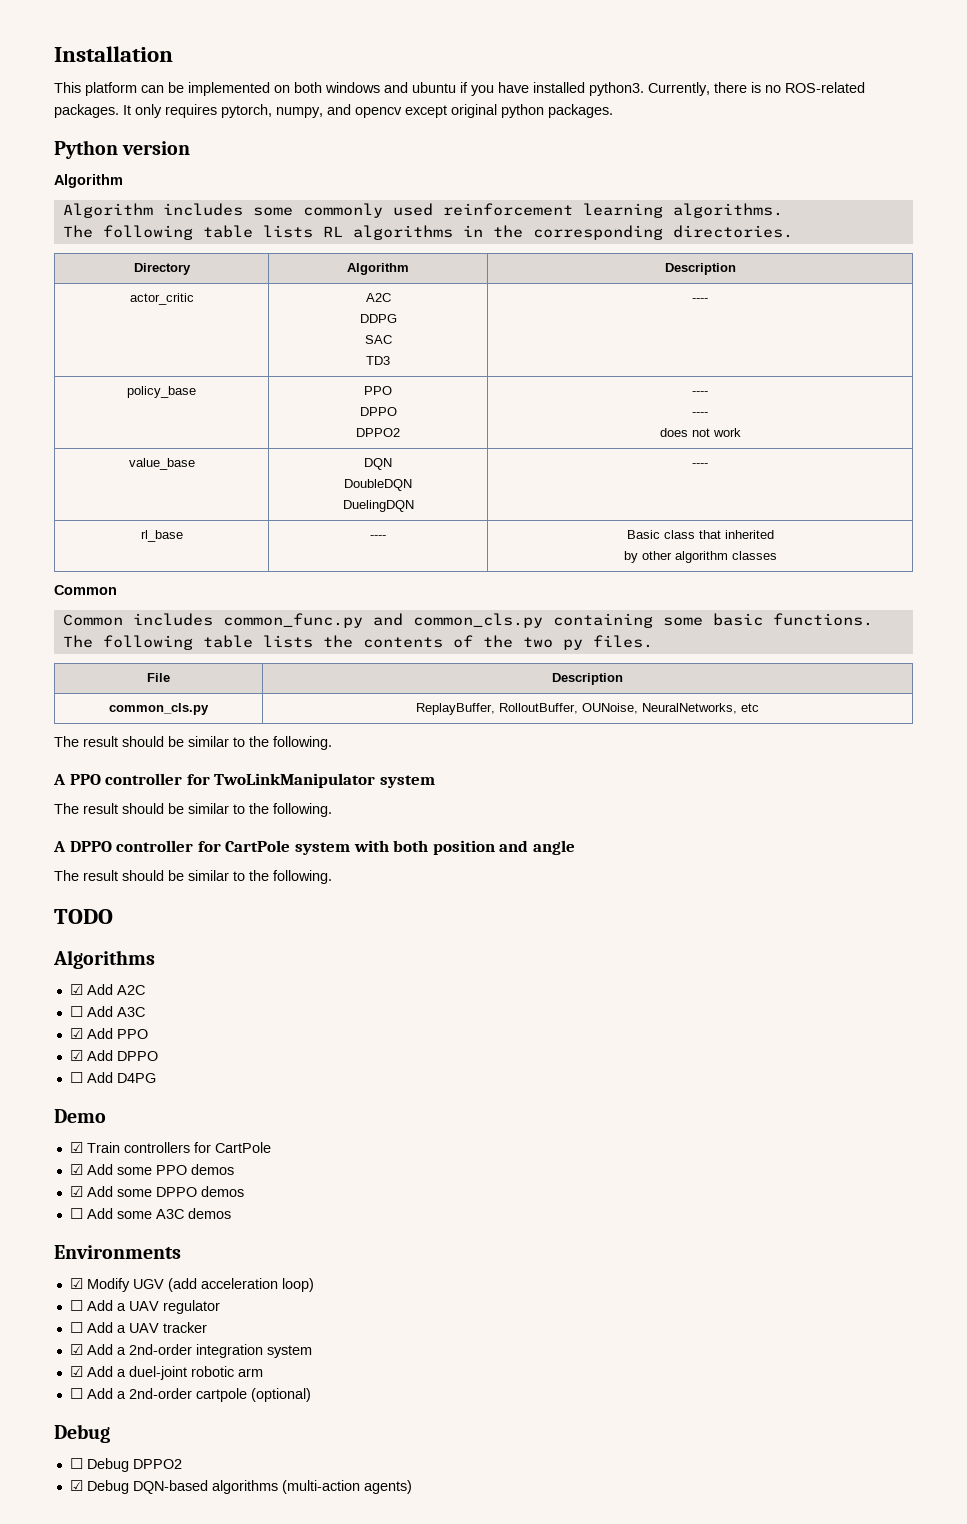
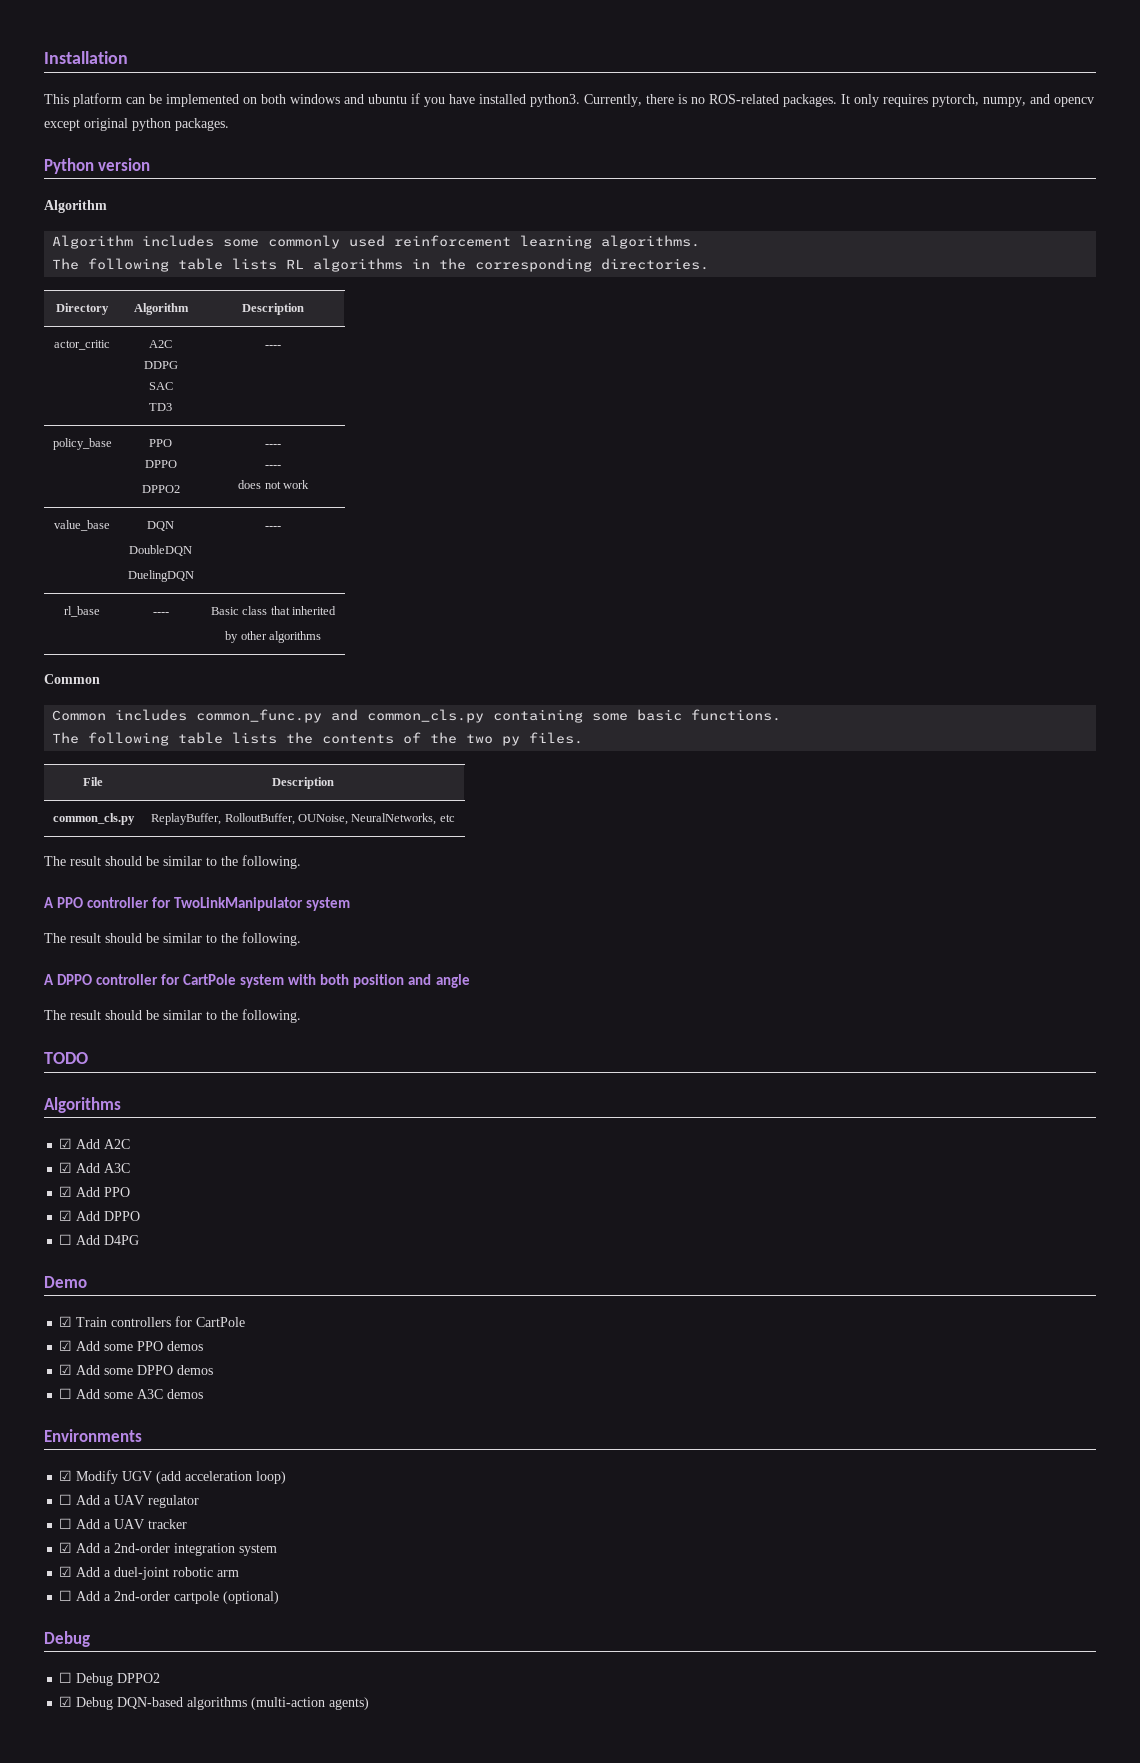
  rl_base | ---- | Basic class that inherited
- by other algorithm classes
+ by other algorithms
- ☐ Add A3C
+ ☑ Add A3C

